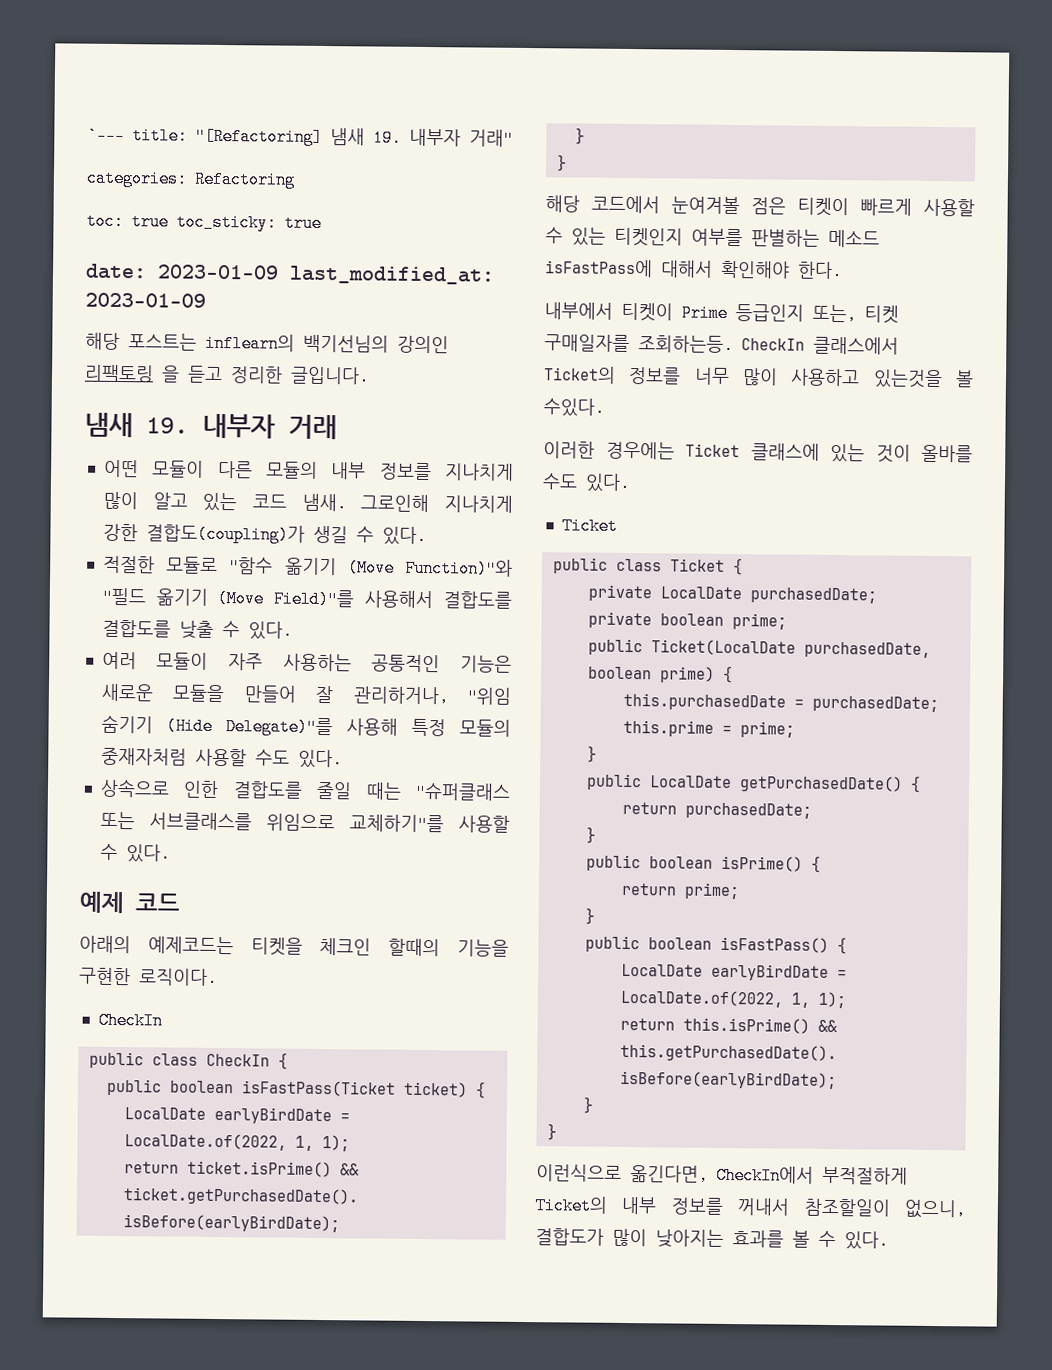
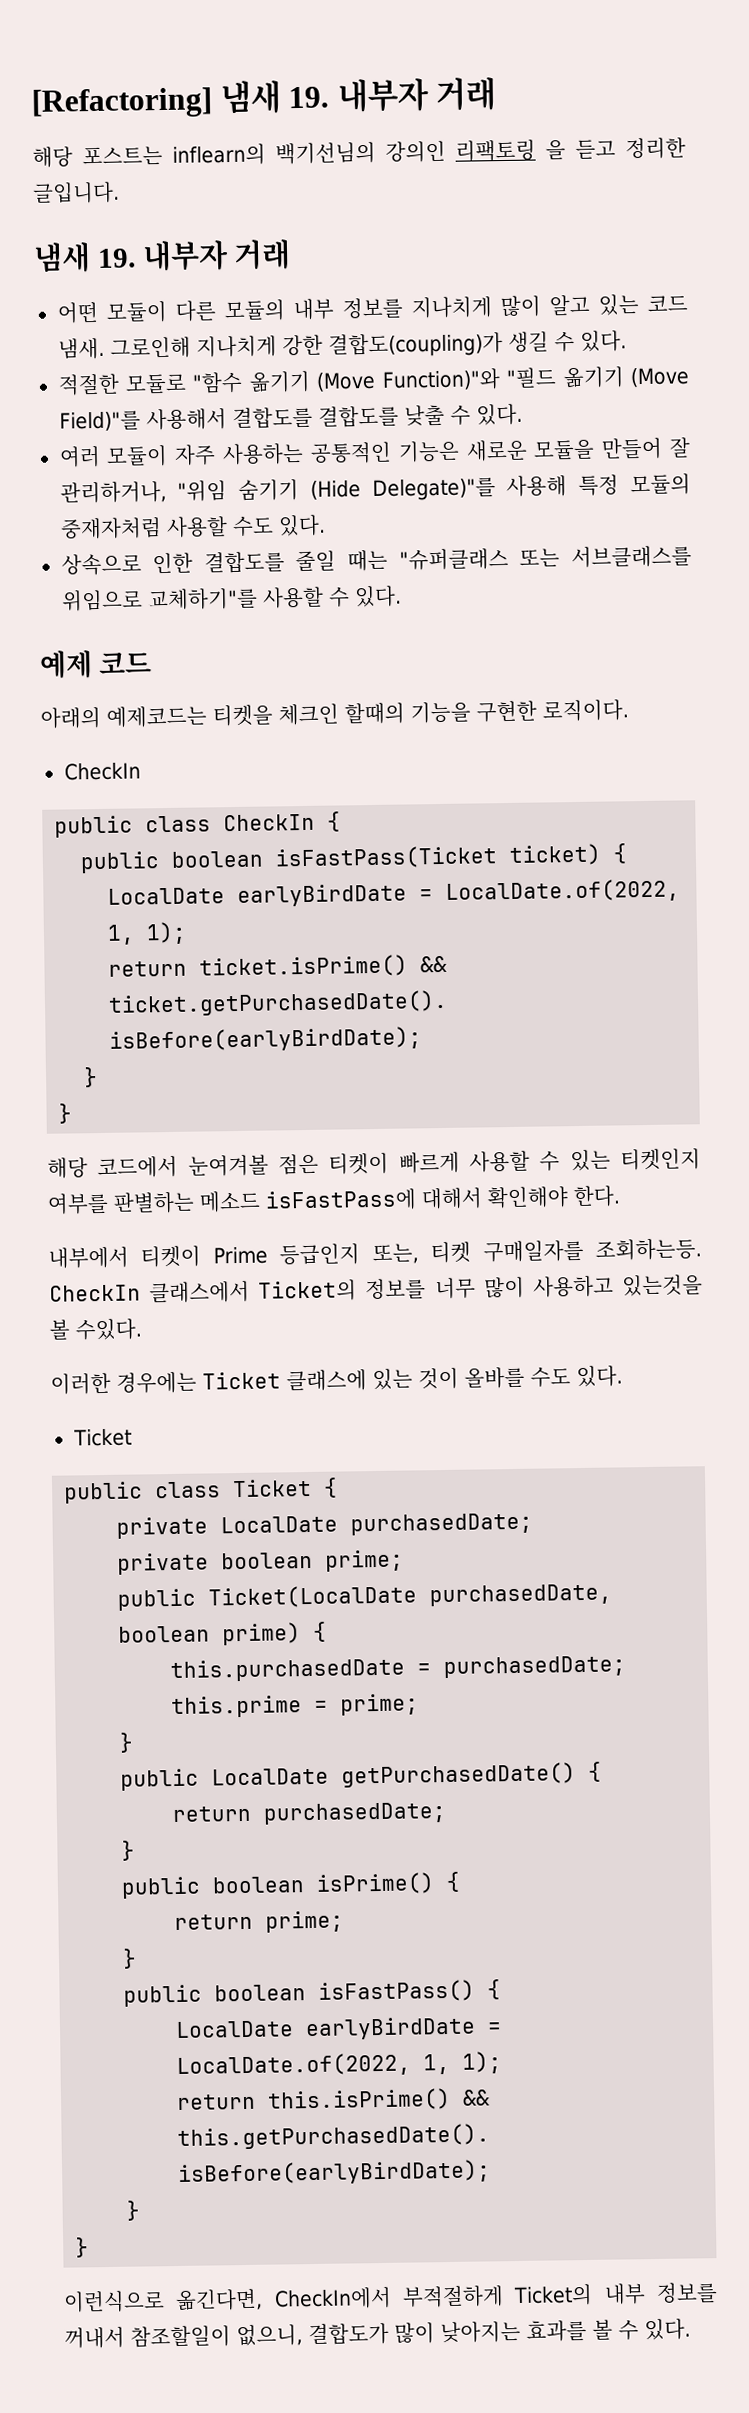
- `--- title: "[Refactoring] 냄새 19. 내부자 거래"
- categories: Refactoring
- toc: true toc_sticky: true
- date: 2023-01-09 last_modified_at: 2023-01-09
+ [Refactoring] 냄새 19. 내부자 거래

